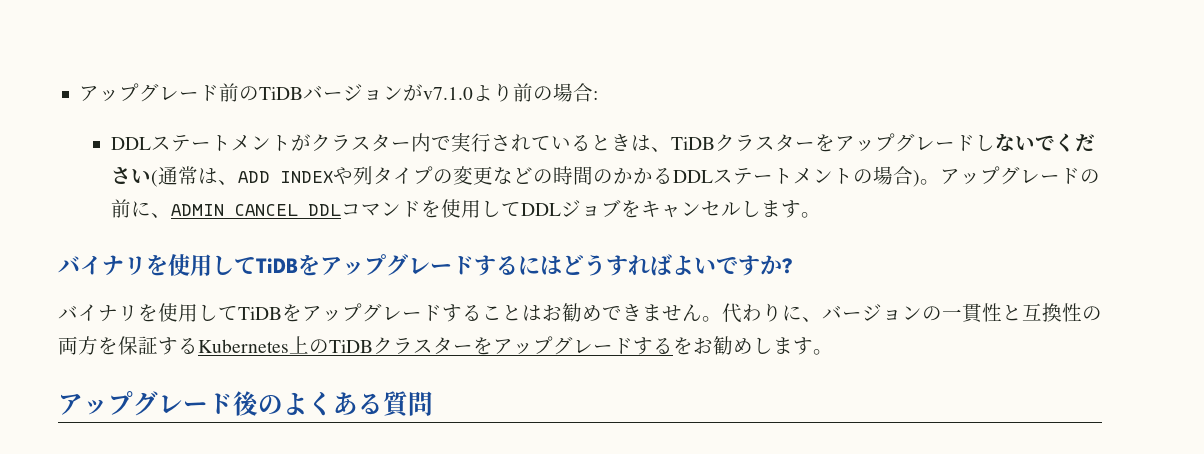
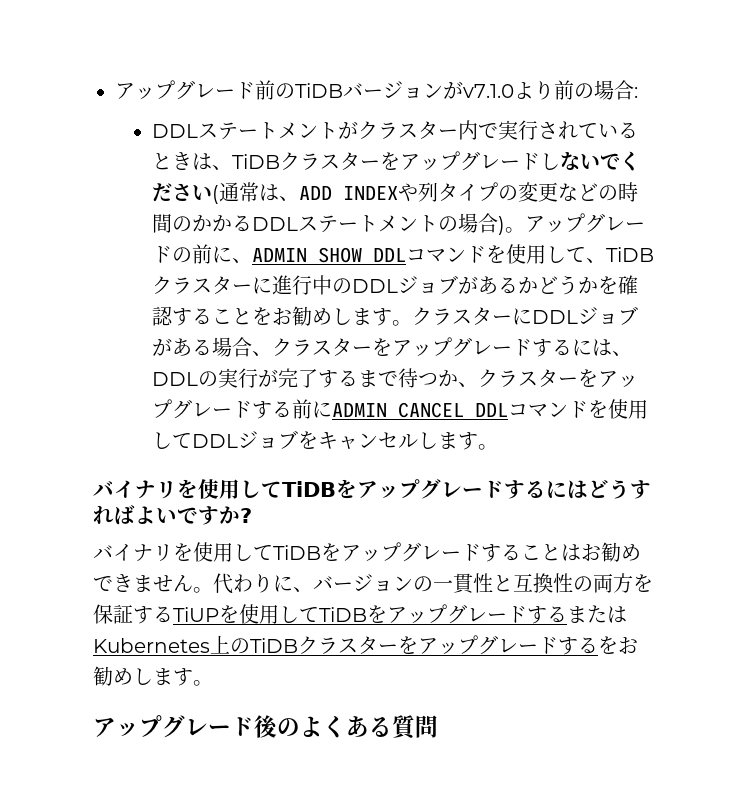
- アップグレードの前に、ADMIN CANCEL DDLコマンドを使用してDDLジョブをキャンセルします。
+ アップグレードの前に、ADMIN SHOW DDLコマンドを使用して、TiDBクラスターに進行中のDDLジョブがあるかどうかを確認することをお勧めします。クラスターにDDLジョブがある場合、クラスターをアップグレードするには、DDLの実行が完了するまで待つか、クラスターをアップグレードする前にADMIN CANCEL DDLコマンドを使用してDDLジョブをキャンセルします。
- 代わりに、バージョンの一貫性と互換性の両方を保証するKubernetes上のTiDBクラスターをアップグレードするをお勧めします。
+ 代わりに、バージョンの一貫性と互換性の両方を保証するTiUPを使用してTiDBをアップグレードするまたはKubernetes上のTiDBクラスターをアップグレードするをお勧めします。

